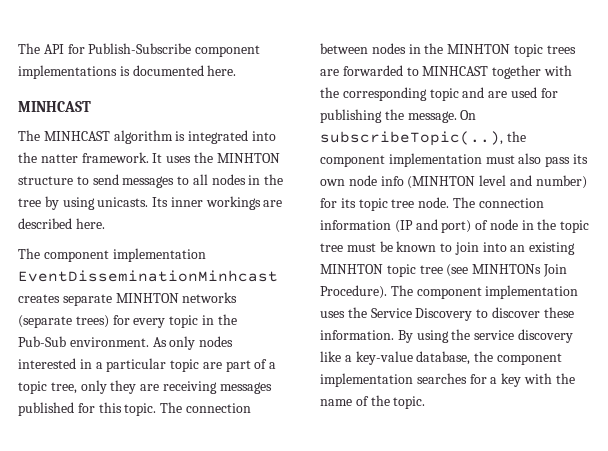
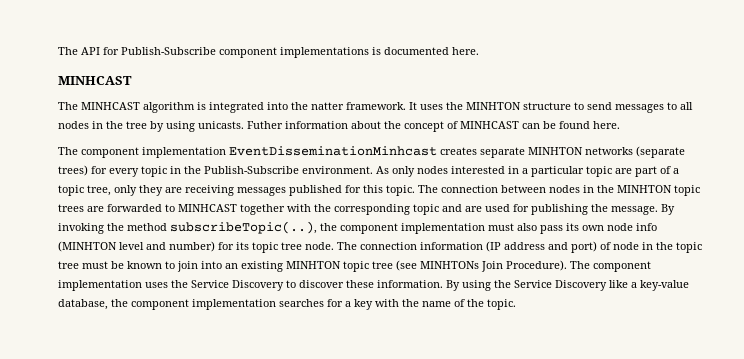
- Its inner workings are described here.
+ Futher information about the concept of MINHCAST can be found here.
- The component implementation EventDisseminationMinhcast creates separate MINHTON networks (separate trees) for every topic in the Pub-Sub environment.
+ The component implementation EventDisseminationMinhcast creates separate MINHTON networks (separate trees) for every topic in the Publish-Subscribe environment.
- On subscribeTopic(..), the component implementation must also pass its own node info (MINHTON level and number) for its topic tree node.
+ By invoking the method subscribeTopic(..), the component implementation must also pass its own node info (MINHTON level and number) for its topic tree node.
- The connection information (IP and port) of node in the topic tree must be known to join into an existing MINHTON topic tree (see MINHTONs Join Procedure).
+ The connection information (IP address and port) of node in the topic tree must be known to join into an existing MINHTON topic tree (see MINHTONs Join Procedure).
- By using the service discovery like a key-value database, the component implementation searches for a key with the name of the topic.
+ By using the Service Discovery like a key-value database, the component implementation searches for a key with the name of the topic.

